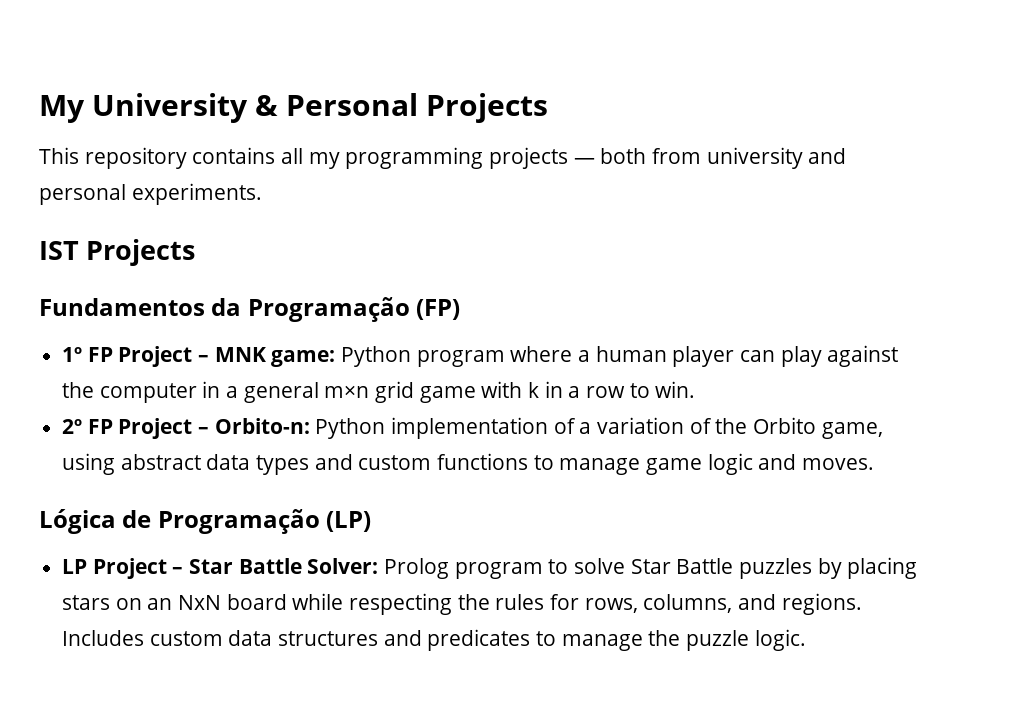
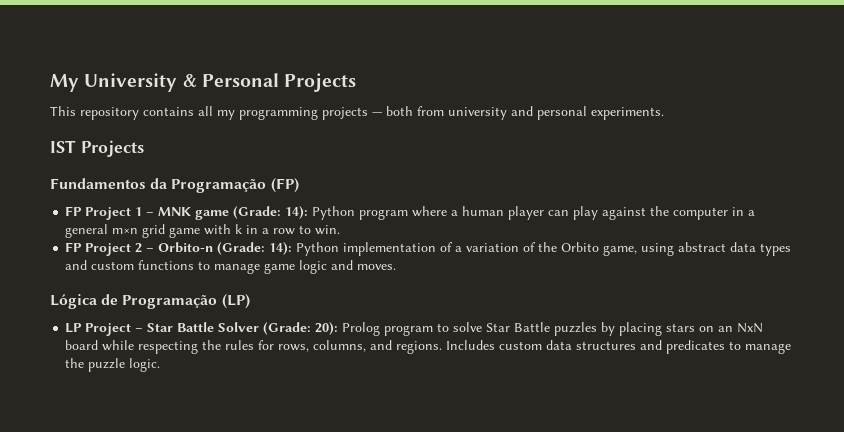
- 1º FP Project – MNK game: Python program where a human player can play against the computer in a general m×n grid game with k in a row to win.
+ FP Project 1 – MNK game (Grade: 14): Python program where a human player can play against the computer in a general m×n grid game with k in a row to win.
- 2º FP Project – Orbito-n: Python implementation of a variation of the Orbito game, using abstract data types and custom functions to manage game logic and moves.
+ FP Project 2 – Orbito-n (Grade: 14): Python implementation of a variation of the Orbito game, using abstract data types and custom functions to manage game logic and moves.
- LP Project – Star Battle Solver: Prolog program to solve Star Battle puzzles by placing stars on an NxN board while respecting the rules for rows, columns, and regions.
+ LP Project – Star Battle Solver (Grade: 20): Prolog program to solve Star Battle puzzles by placing stars on an NxN board while respecting the rules for rows, columns, and regions.

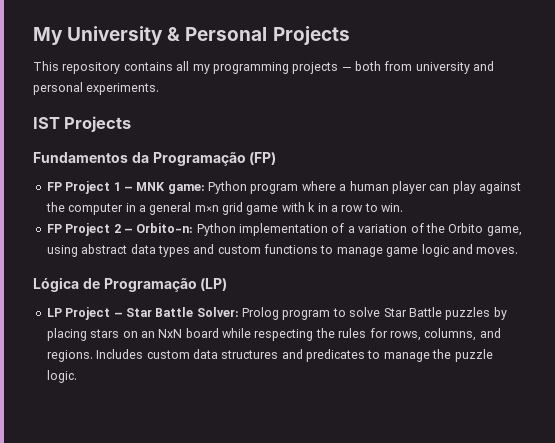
- FP Project 1 – MNK game (Grade: 14): Python program where a human player can play against the computer in a general m×n grid game with k in a row to win.
+ FP Project 1 – MNK game: Python program where a human player can play against the computer in a general m×n grid game with k in a row to win.
- FP Project 2 – Orbito-n (Grade: 14): Python implementation of a variation of the Orbito game, using abstract data types and custom functions to manage game logic and moves.
+ FP Project 2 – Orbito-n: Python implementation of a variation of the Orbito game, using abstract data types and custom functions to manage game logic and moves.
- LP Project – Star Battle Solver (Grade: 20): Prolog program to solve Star Battle puzzles by placing stars on an NxN board while respecting the rules for rows, columns, and regions.
+ LP Project – Star Battle Solver: Prolog program to solve Star Battle puzzles by placing stars on an NxN board while respecting the rules for rows, columns, and regions.

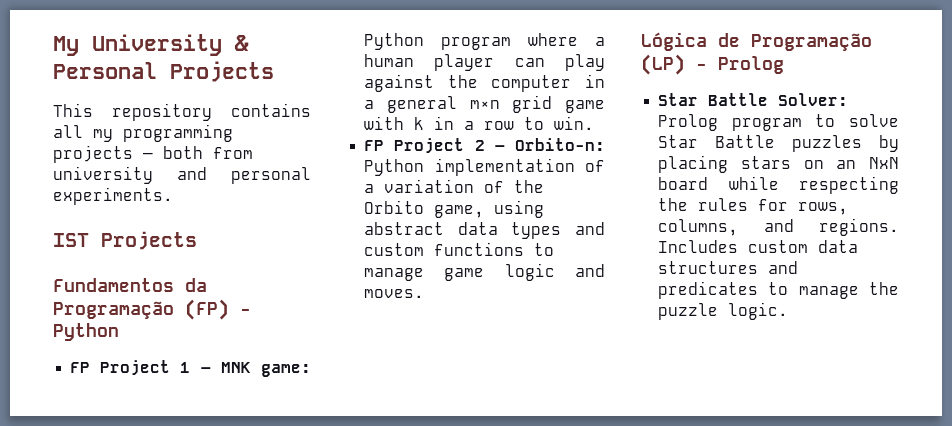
- Fundamentos da Programação (FP)
+ Fundamentos da Programação (FP) - Python
- Lógica de Programação (LP)
- LP Project – Star Battle Solver: Prolog program to solve Star Battle puzzles by placing stars on an NxN board while respecting the rules for rows, columns, and regions.
+ Lógica de Programação (LP) - Prolog
+ Star Battle Solver: Prolog program to solve Star Battle puzzles by placing stars on an NxN board while respecting the rules for rows, columns, and regions.

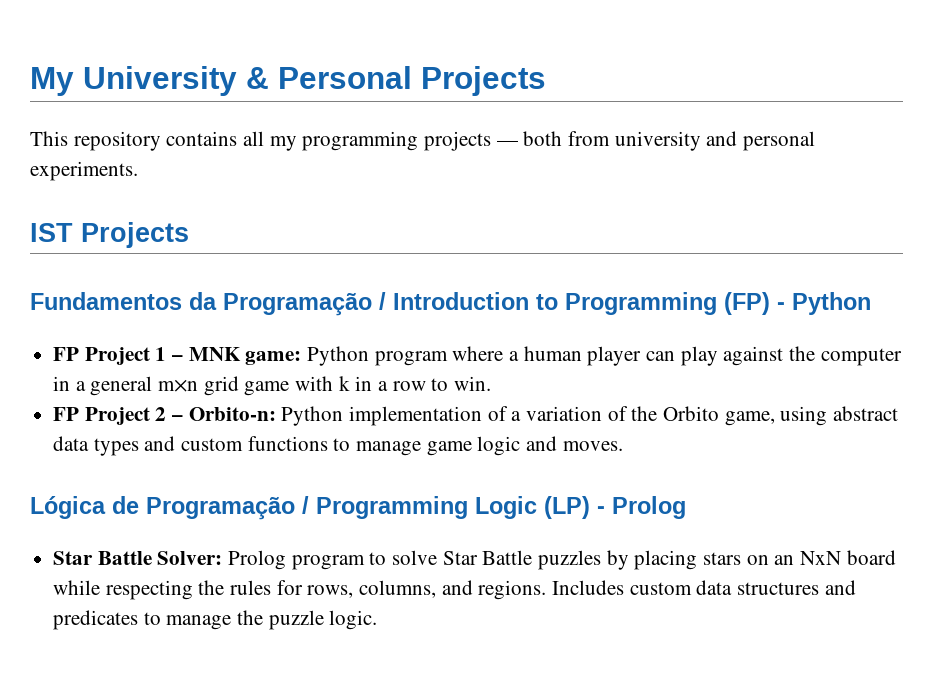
- Fundamentos da Programação (FP) - Python
+ Fundamentos da Programação / Introduction to Programming (FP) - Python
- Lógica de Programação (LP) - Prolog
+ Lógica de Programação / Programming Logic (LP) - Prolog

